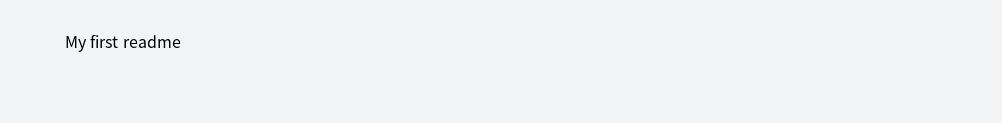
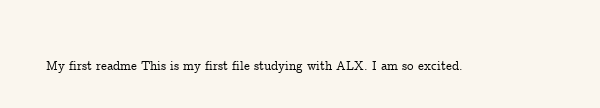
- My first readme
+ My first readme This is my first file studying with ALX. I am so excited.

